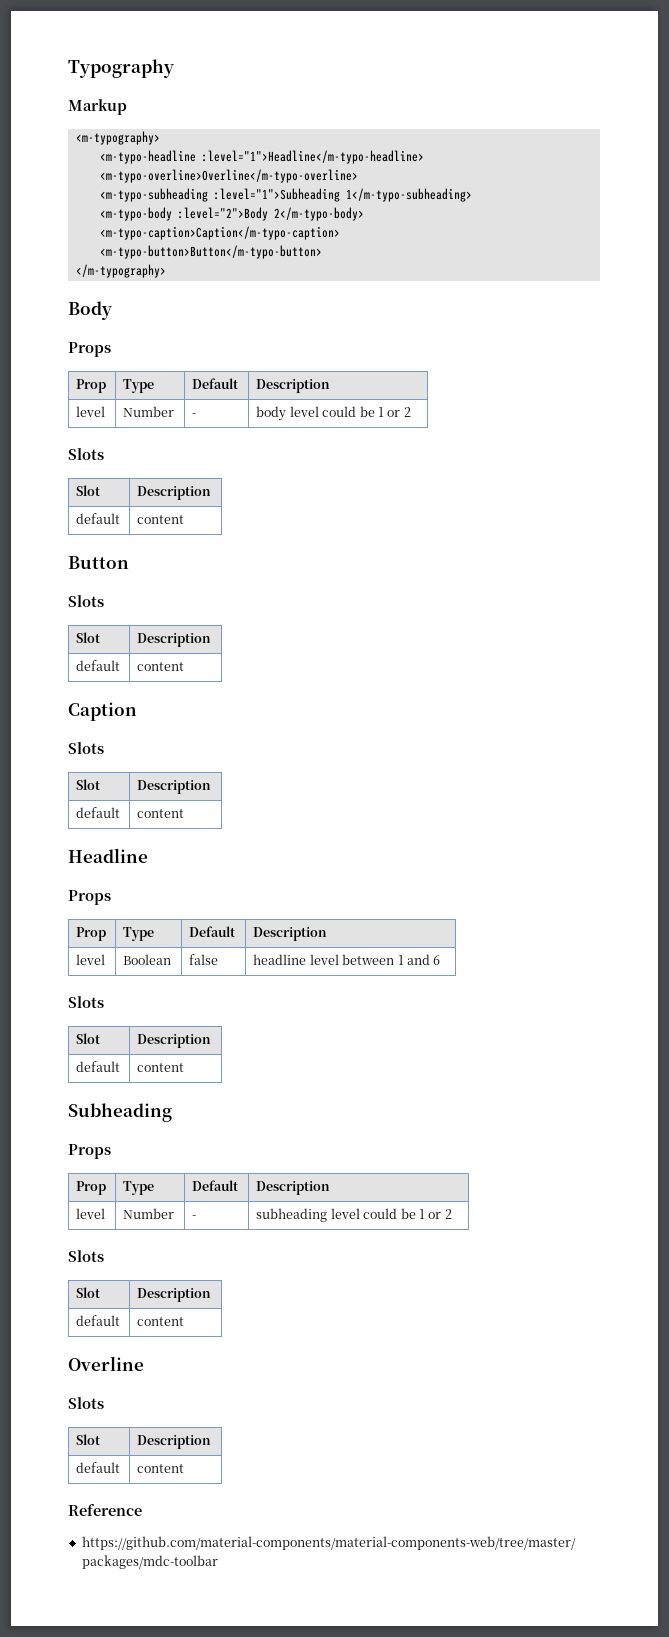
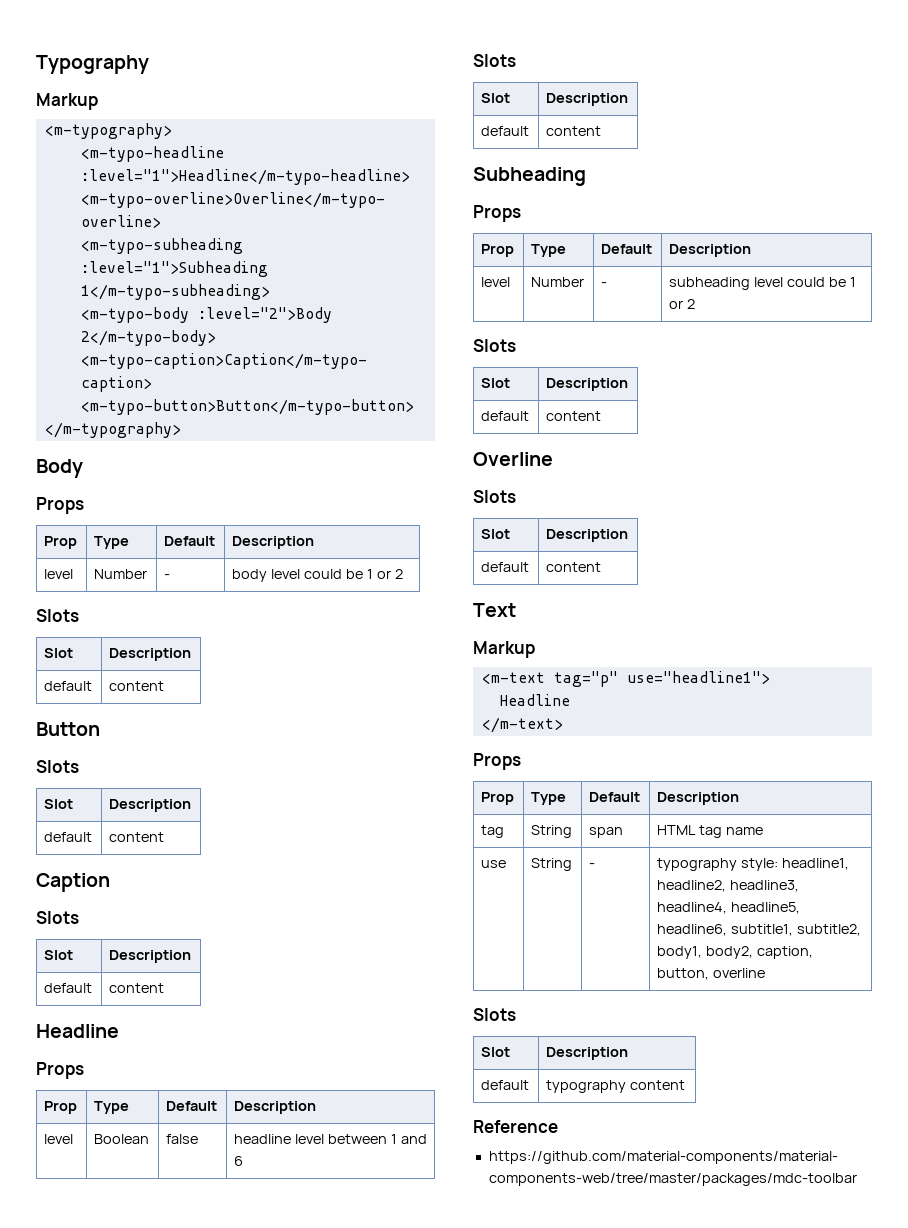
+ Text
+ Markup
+ <m-text tag="p" use="headline1">
+ Headline
+ </m-text>
+ Props
+ Prop | Type | Default | Description
+ tag | String | span | HTML tag name
+ use | String | - | typography style: headline1, headline2, headline3, headline4, headline5, headline6, subtitle1, subtitle2, body1, body2, caption, button, overline
+ Slots
+ Slot | Description
+ default | typography content

